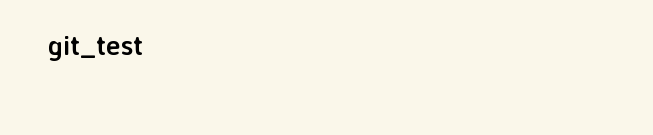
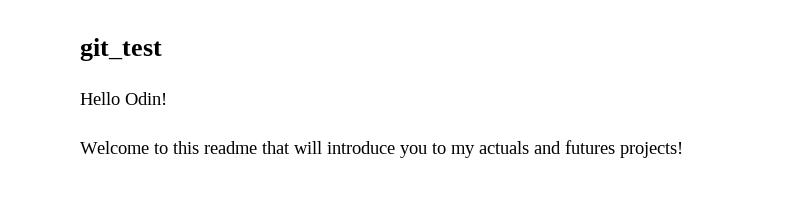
+ Hello Odin!
+ Welcome to this readme that will introduce you to my actuals and futures projects!

